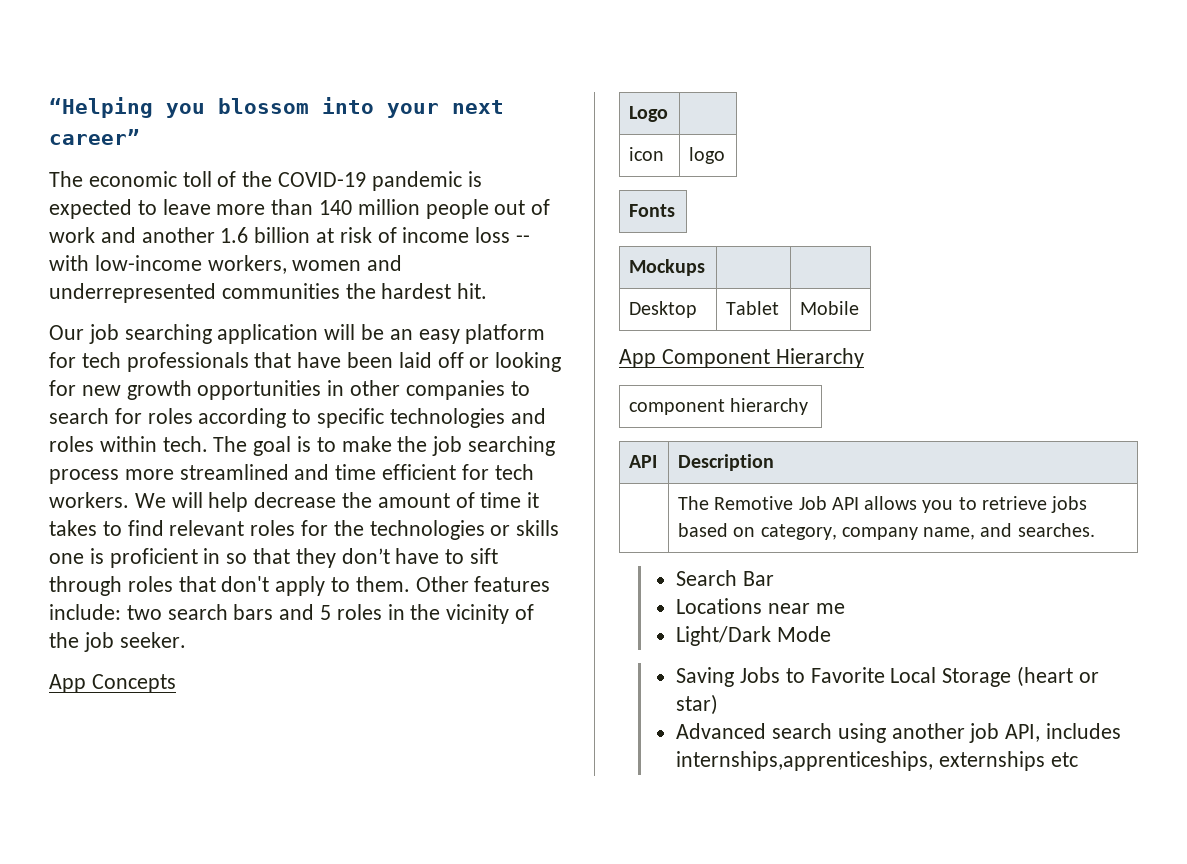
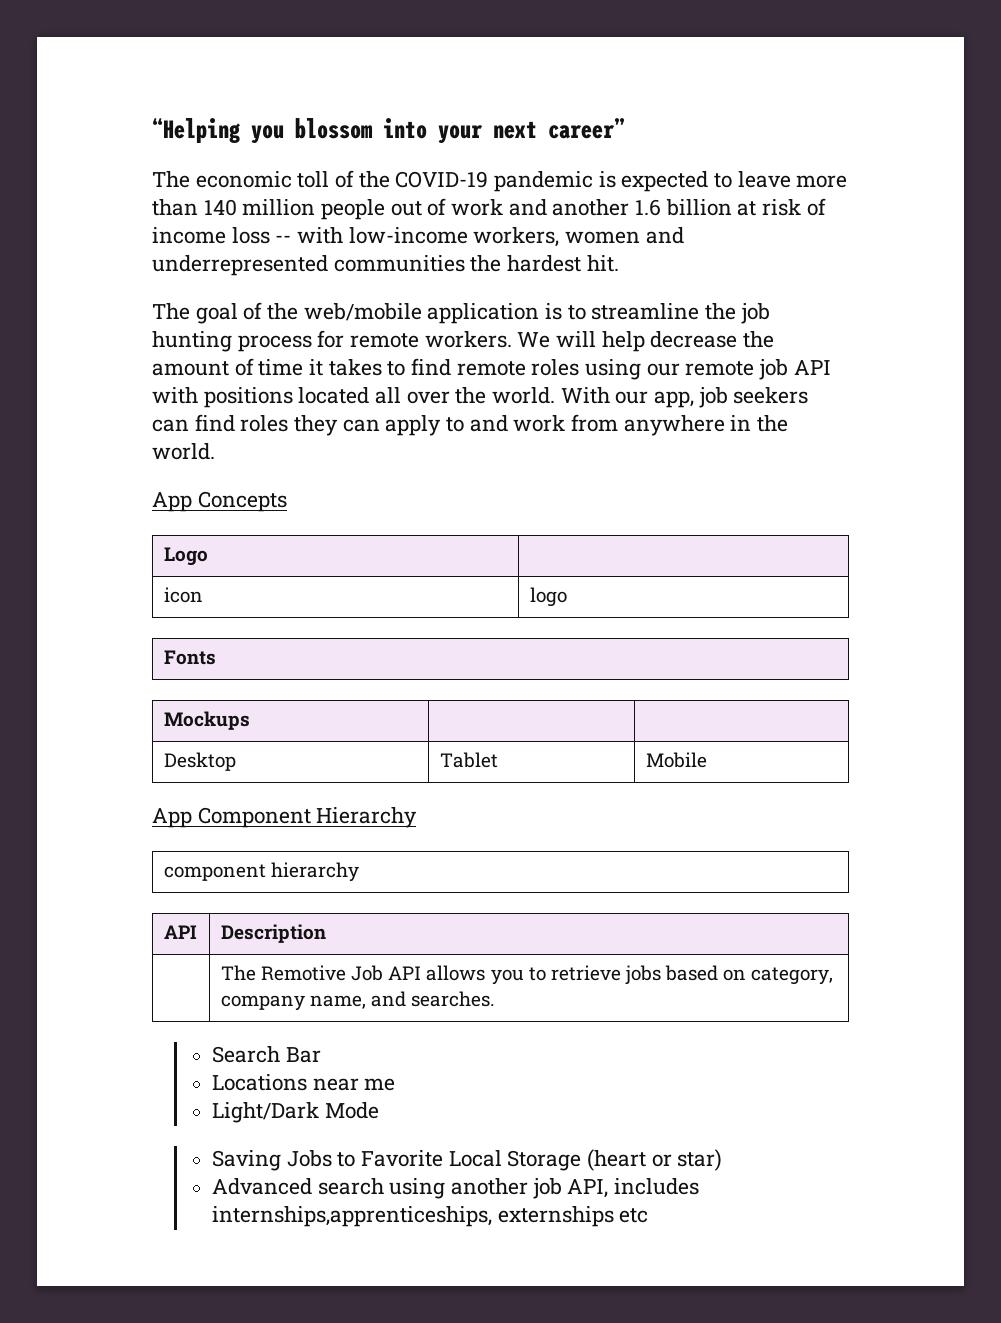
- Our job searching application will be an easy platform for tech professionals that have been laid off or looking for new growth opportunities in other companies to search for roles according to specific technologies and roles within tech. The goal is to make the job searching process more streamlined and time efficient for tech workers.
+ The goal of the web/mobile application is to streamline the job hunting process for remote workers.
- We will help decrease the amount of time it takes to find relevant roles for the technologies or skills one is proficient in so that they don’t have to sift through roles that don't apply to them. Other features include: two search bars and 5 roles in the vicinity of the job seeker.
+ We will help decrease the amount of time it takes to find remote roles using our remote job API with positions located all over the world. With our app, job seekers can find roles they can apply to and work from anywhere in the world.

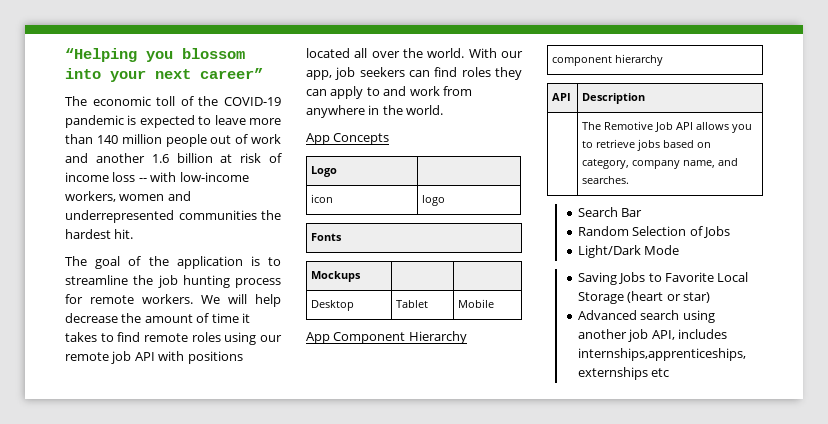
- The goal of the web/mobile application is to streamline the job hunting process for remote workers.
+ The goal of the application is to streamline the job hunting process for remote workers.
- Locations near me
+ Random Selection of Jobs

